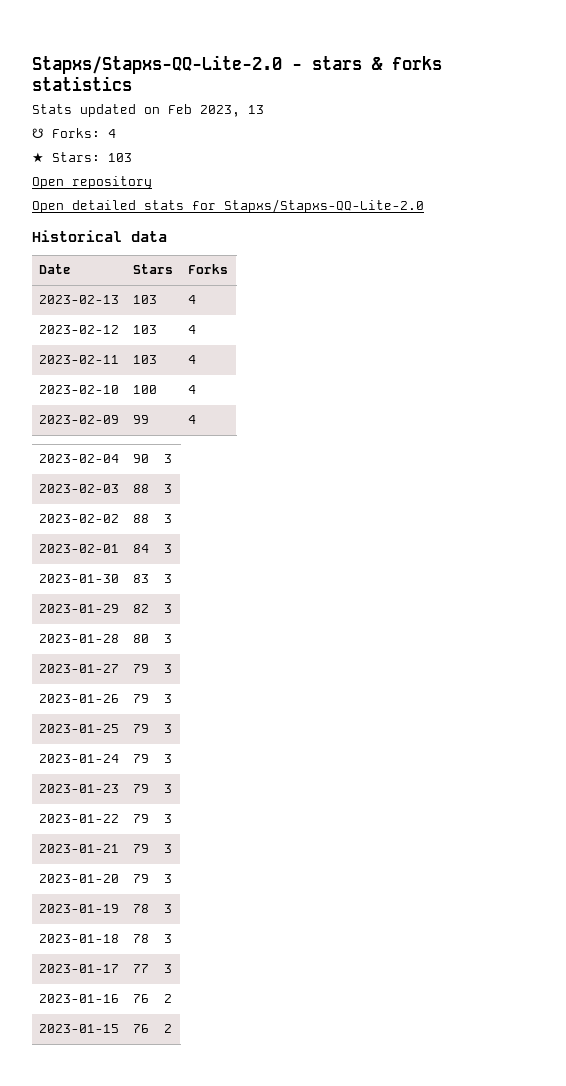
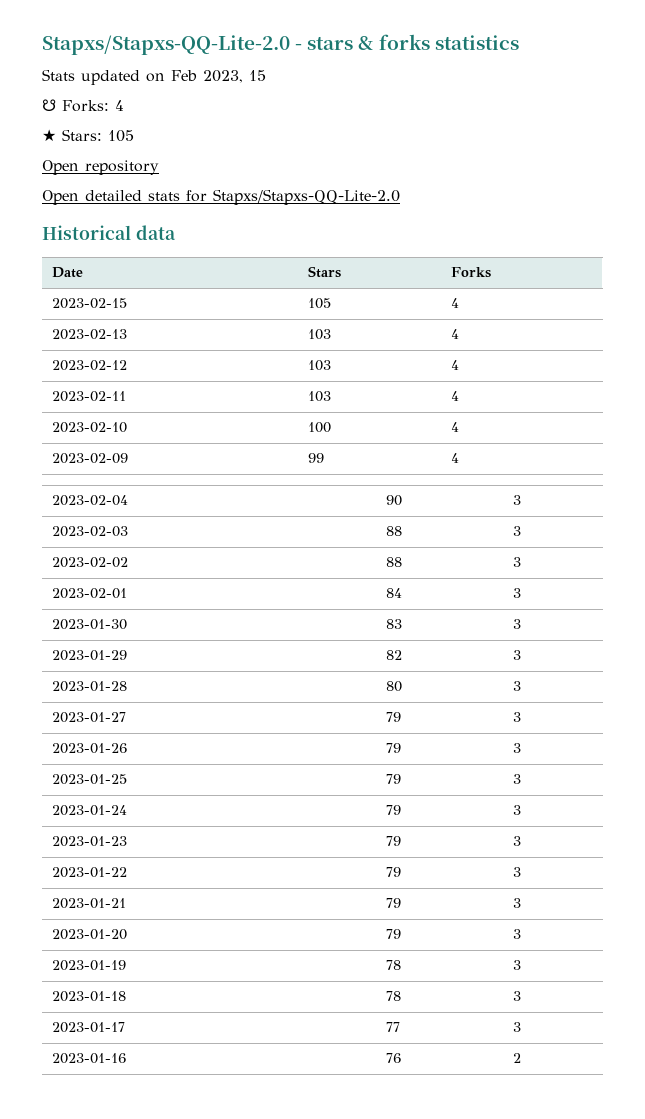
- Stats updated on Feb 2023, 13
+ Stats updated on Feb 2023, 15
- ★ Stars: 103
+ ★ Stars: 105
+ 2023-02-15 | 105 | 4
- 2023-01-15 | 76 | 2

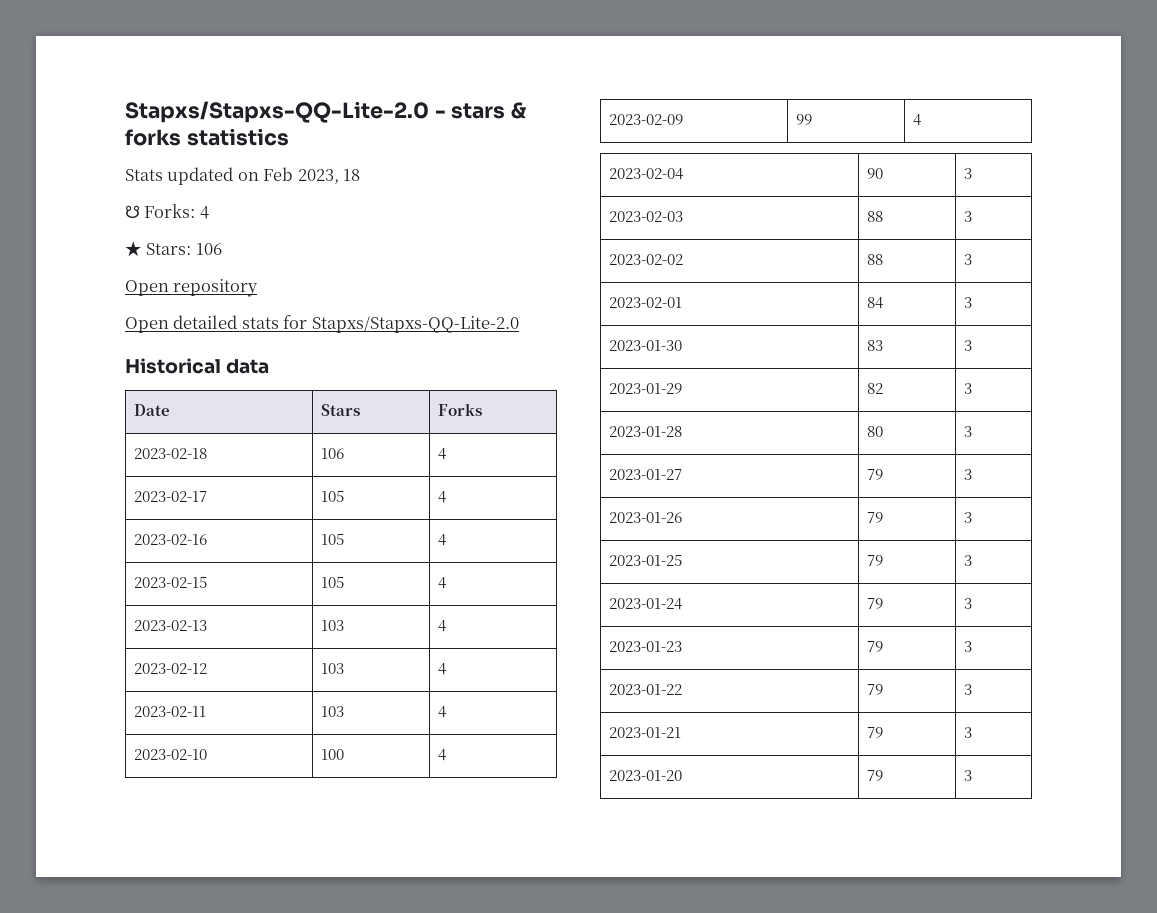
- Stats updated on Feb 2023, 15
+ Stats updated on Feb 2023, 18
- ★ Stars: 105
+ ★ Stars: 106
+ 2023-02-18 | 106 | 4
+ 2023-02-17 | 105 | 4
+ 2023-02-16 | 105 | 4
- 2023-01-19 | 78 | 3
- 2023-01-18 | 78 | 3
- 2023-01-17 | 77 | 3
- 2023-01-16 | 76 | 2

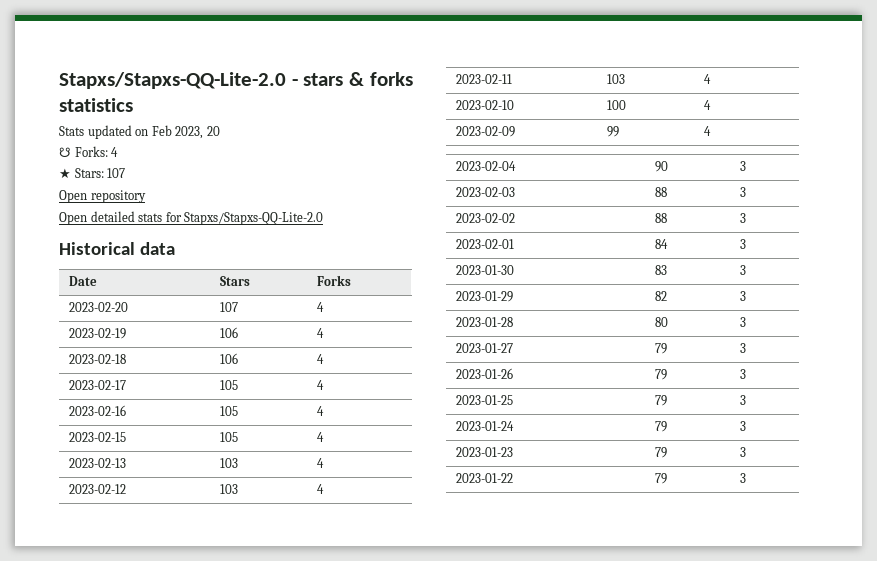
- Stats updated on Feb 2023, 18
+ Stats updated on Feb 2023, 20
- ★ Stars: 106
+ ★ Stars: 107
+ 2023-02-20 | 107 | 4
+ 2023-02-19 | 106 | 4
- 2023-01-21 | 79 | 3
- 2023-01-20 | 79 | 3

